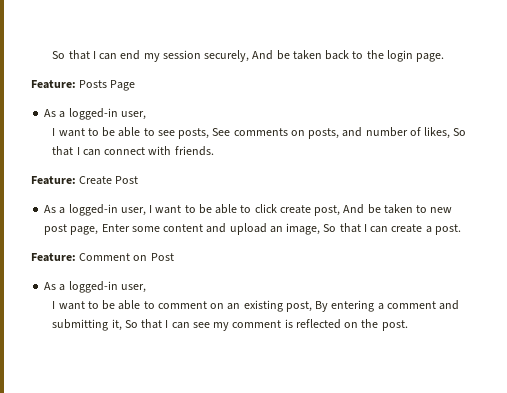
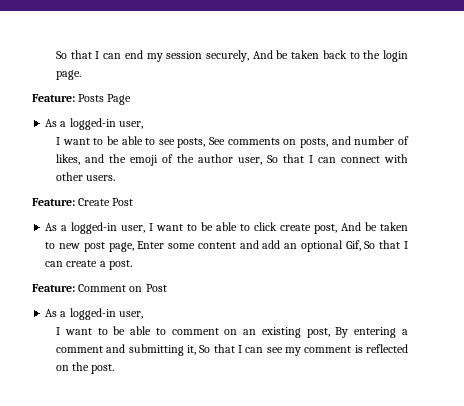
- I want to be able to see posts, See comments on posts, and number of likes, So that I can connect with friends.
+ I want to be able to see posts, See comments on posts, and number of likes, and the emoji of the author user, So that I can connect with other users.
- As a logged-in user, I want to be able to click create post, And be taken to new post page, Enter some content and upload an image, So that I can create a post.
+ As a logged-in user, I want to be able to click create post, And be taken to new post page, Enter some content and add an optional Gif, So that I can create a post.

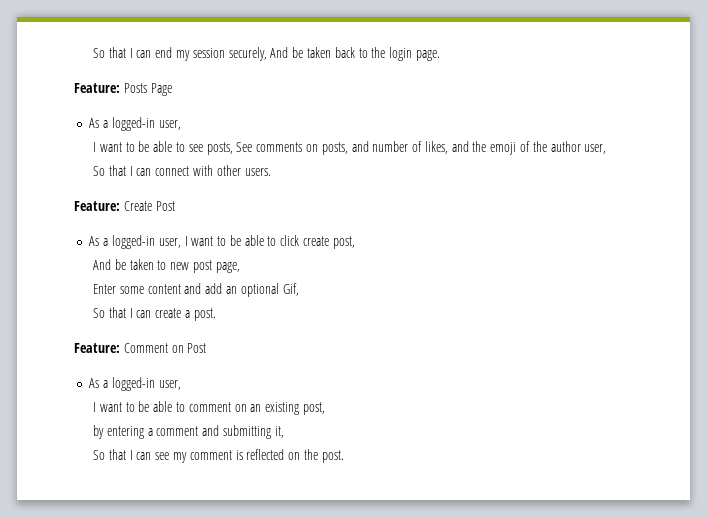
- I want to be able to see posts, See comments on posts, and number of likes, and the emoji of the author user, So that I can connect with other users.
+ I want to be able to see posts, See comments on posts, and number of likes, and the emoji of the author user,
+ So that I can connect with other users.
- As a logged-in user, I want to be able to click create post, And be taken to new post page, Enter some content and add an optional Gif, So that I can create a post.
+ As a logged-in user, I want to be able to click create post,
+ And be taken to new post page,
+ Enter some content and add an optional Gif,
+ So that I can create a post.
- I want to be able to comment on an existing post, By entering a comment and submitting it, So that I can see my comment is reflected on the post.
+ I want to be able to comment on an existing post,
+ by entering a comment and submitting it,
+ So that I can see my comment is reflected on the post.

